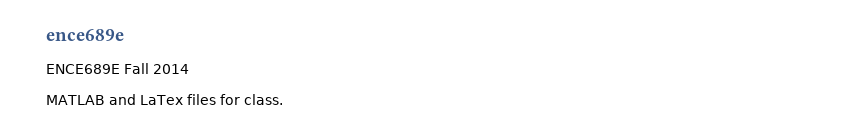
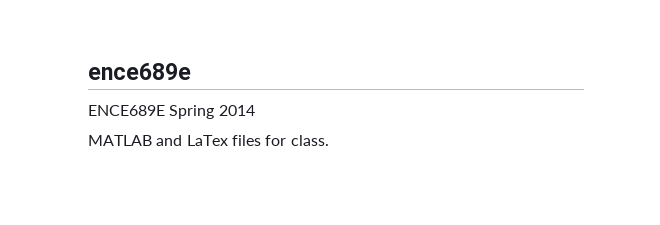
- ENCE689E Fall 2014
+ ENCE689E Spring 2014

